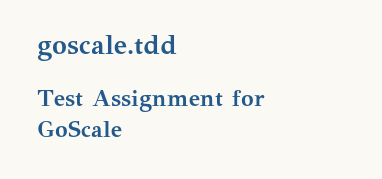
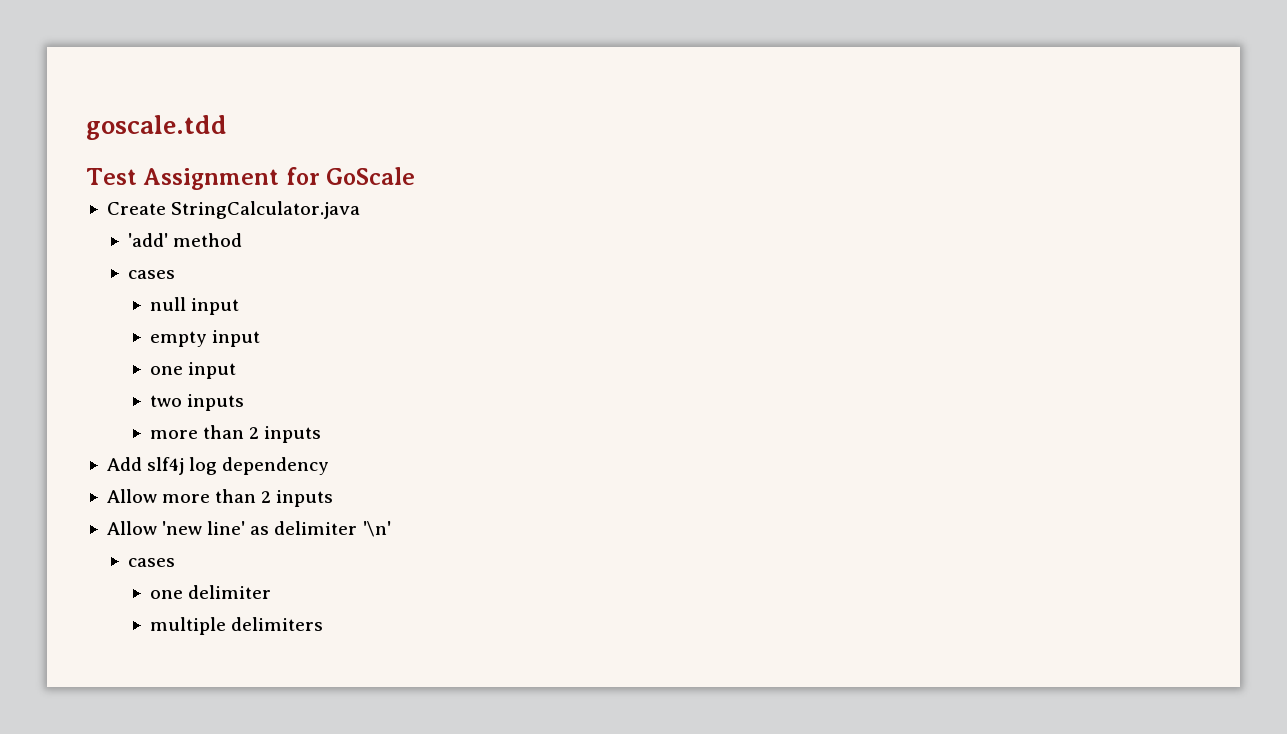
+ Create StringCalculator.java
+ 'add' method
+ cases
+ null input
+ empty input
+ one input
+ two inputs
+ more than 2 inputs
+ Add slf4j log dependency
+ Allow more than 2 inputs
+ Allow 'new line' as delimiter '\n'
+ cases
+ one delimiter
+ multiple delimiters

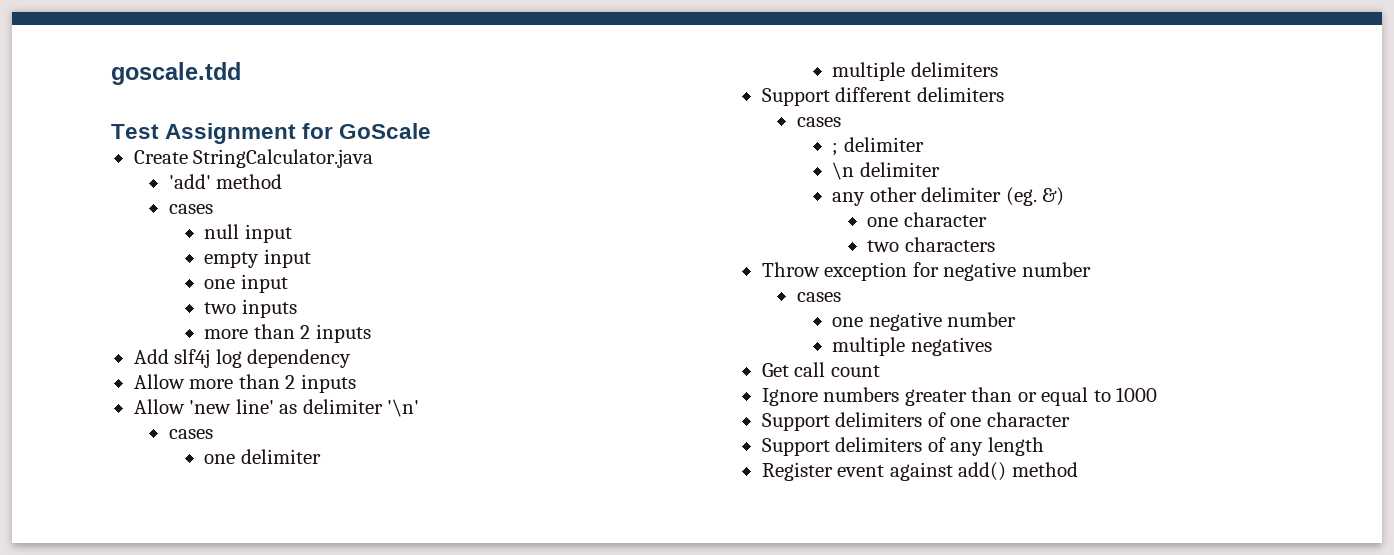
+ Support different delimiters
+ cases
+ ; delimiter
+ \n delimiter
+ any other delimiter (eg. &)
+ one character
+ two characters
+ Throw exception for negative number
+ cases
+ one negative number
+ multiple negatives
+ Get call count
+ Ignore numbers greater than or equal to 1000
+ Support delimiters of one character
+ Support delimiters of any length
+ Register event against add() method

